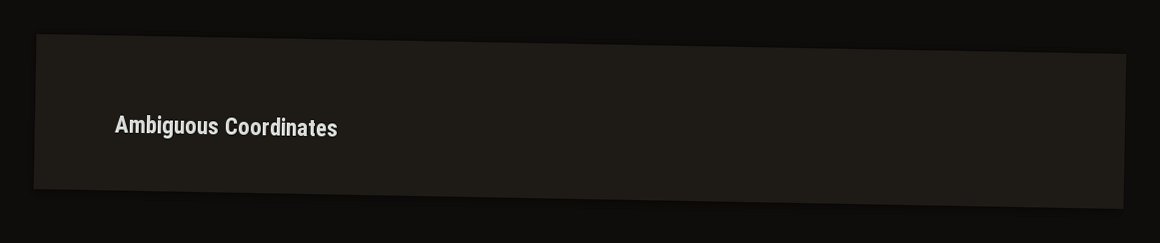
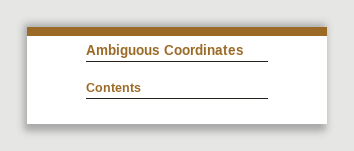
+ Contents

